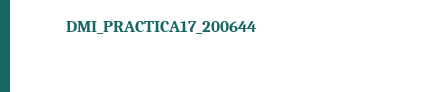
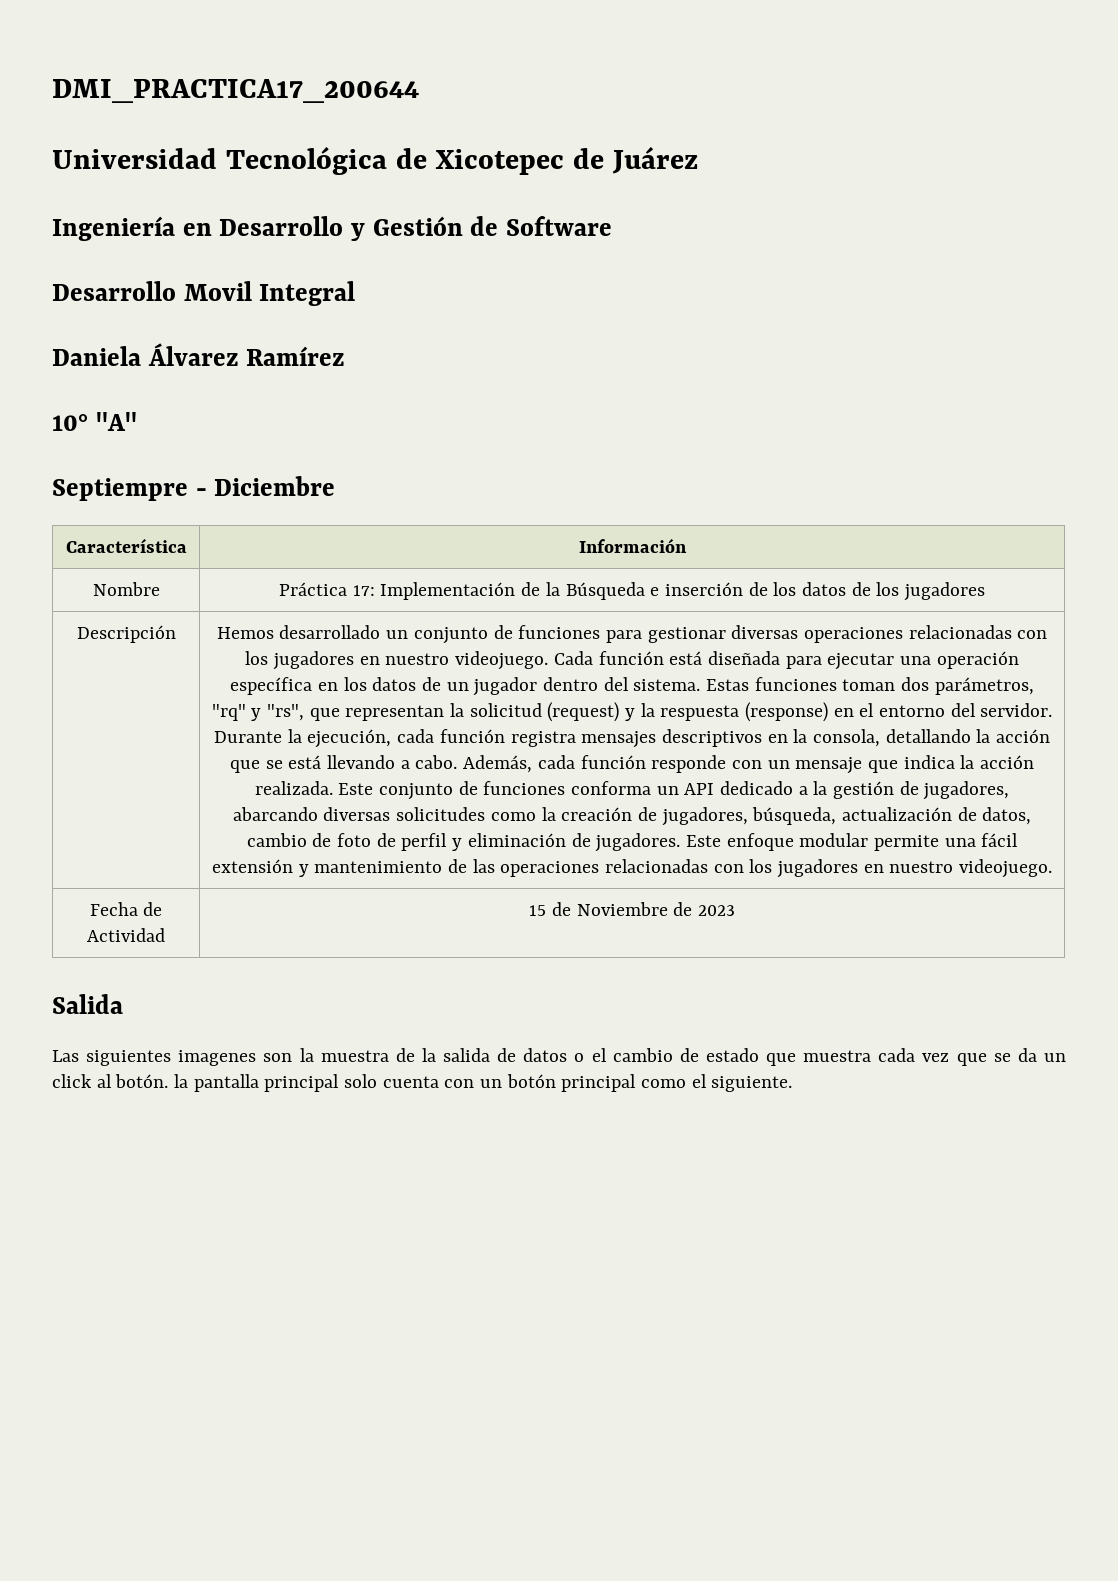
+ Universidad Tecnológica de Xicotepec de Juárez
+ Ingeniería en Desarrollo y Gestión de Software
+ Desarrollo Movil Integral
+ Daniela Álvarez Ramírez
+ 10° "A"
+ Septiempre - Diciembre
+ Característica | Información
+ Nombre | Práctica 17: Implementación de la Búsqueda e inserción de los datos de los jugadores
+ Descripción | Hemos desarrollado un conjunto de funciones para gestionar diversas operaciones relacionadas con los jugadores en nuestro videojuego. Cada función está diseñada para ejecutar una operación específica en los datos de un jugador dentro del sistema. Estas funciones toman dos parámetros, "rq" y "rs", que representan la solicitud (request) y la respuesta (response) en el entorno del servidor. Durante la ejecución, cada función registra mensajes descriptivos en la consola, detallando la acción que se está llevando a cabo. Además, cada función responde con un mensaje que indica la acción realizada. Este conjunto de funciones conforma un API dedicado a la gestión de jugadores, abarcando diversas solicitudes como la creación de jugadores, búsqueda, actualización de datos, cambio de foto de perfil y eliminación de jugadores. Este enfoque modular permite una fácil extensión y mantenimiento de las operaciones relacionadas con los jugadores en nuestro videojuego.
+ Fecha de Actividad | 15 de Noviembre de 2023
+ Salida
+ Las siguientes imagenes son la muestra de la salida de datos o el cambio de estado que muestra cada vez que se da un click al botón. la pantalla principal solo cuenta con un botón principal como el siguiente.

